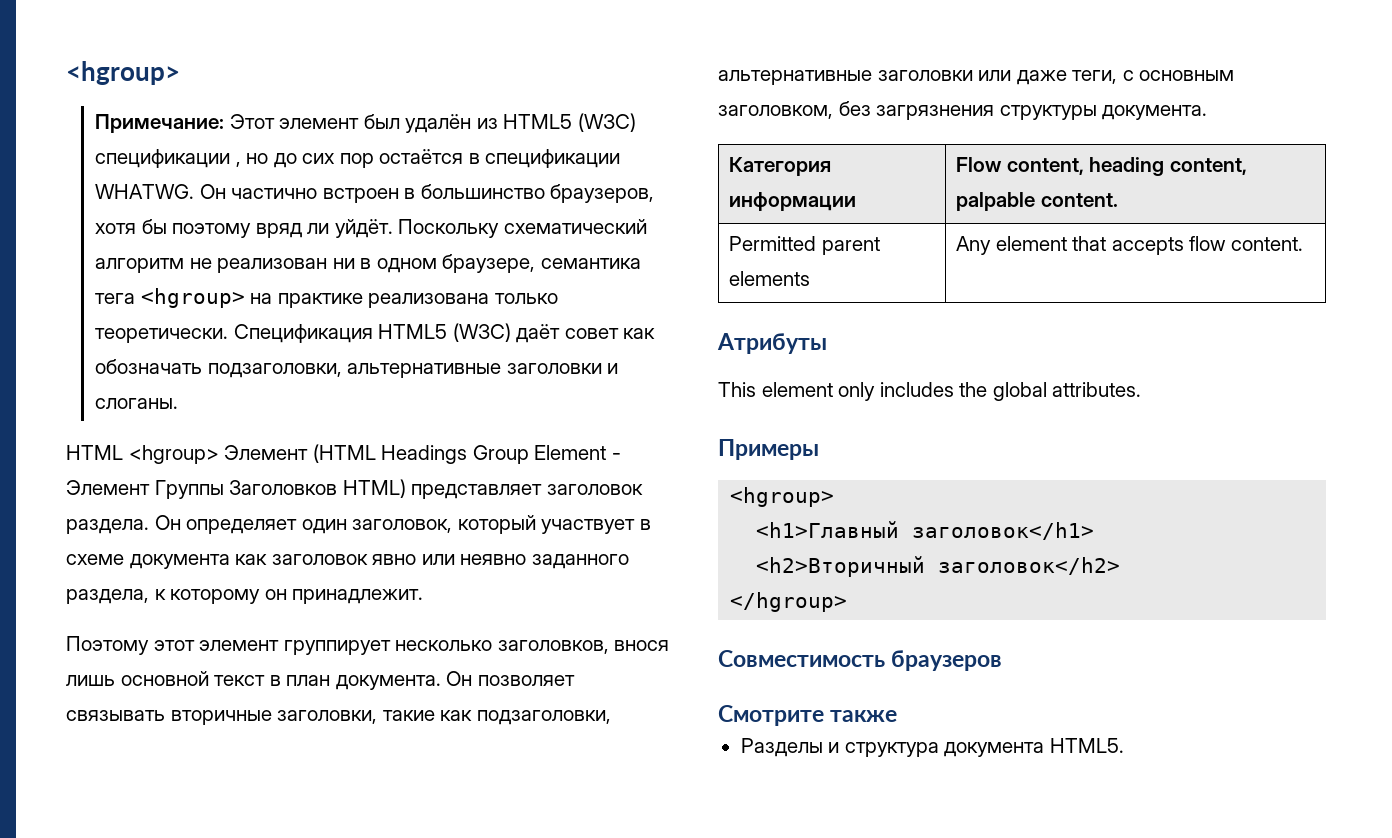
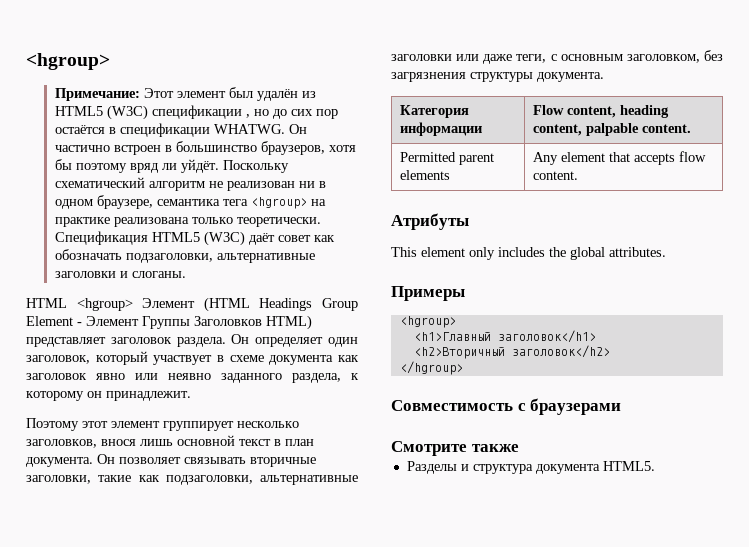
- Совместимость браузеров
+ Совместимость с браузерами

